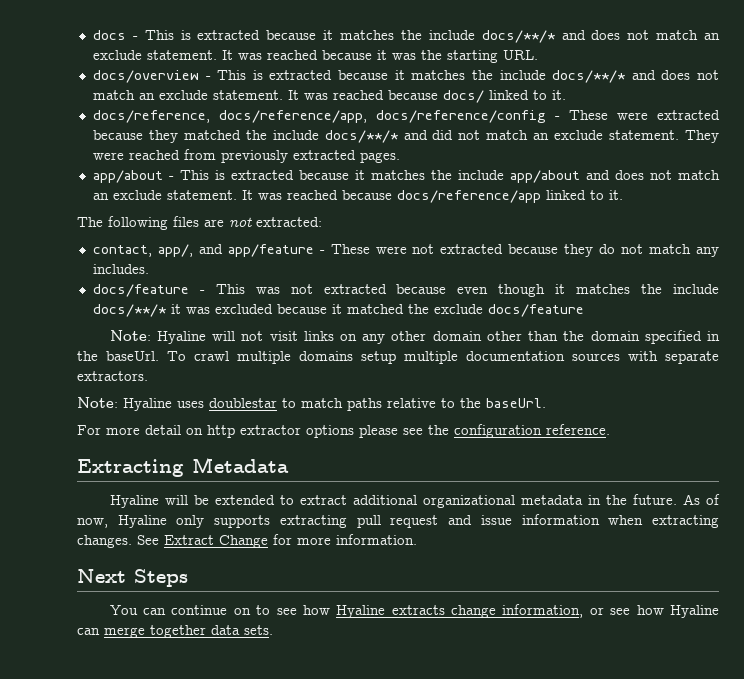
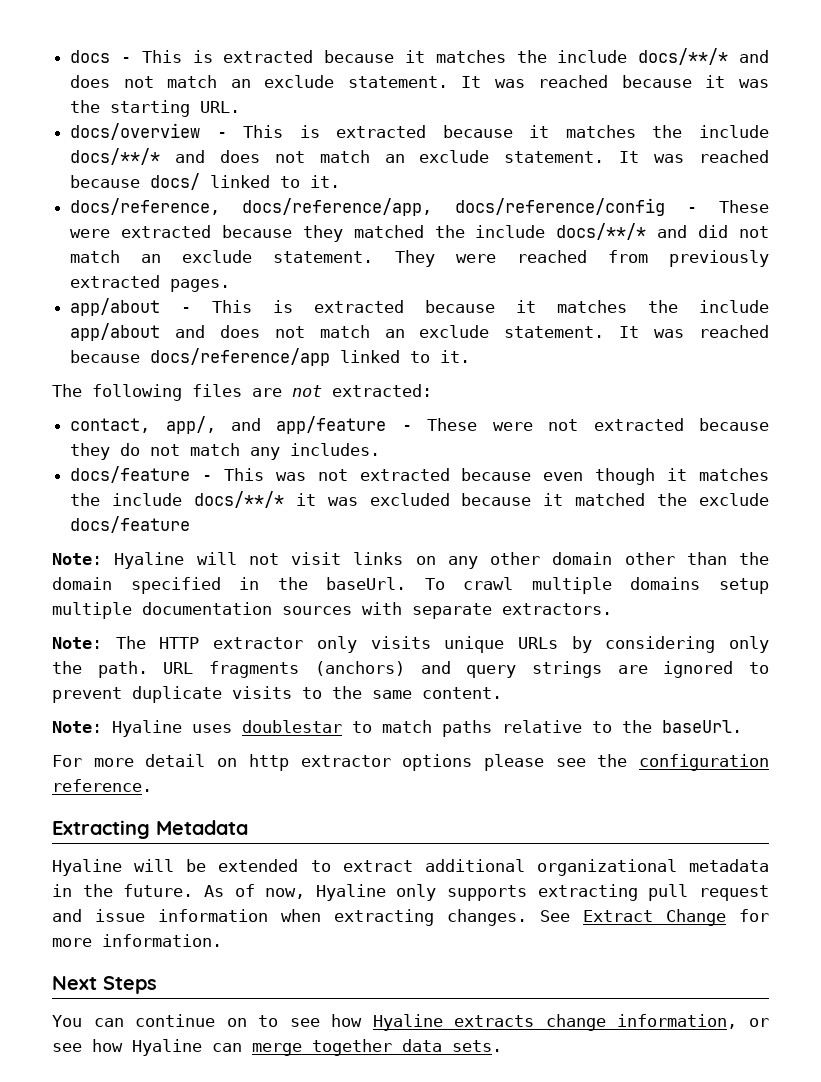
+ Note: The HTTP extractor only visits unique URLs by considering only the path. URL fragments (anchors) and query strings are ignored to prevent duplicate visits to the same content.

